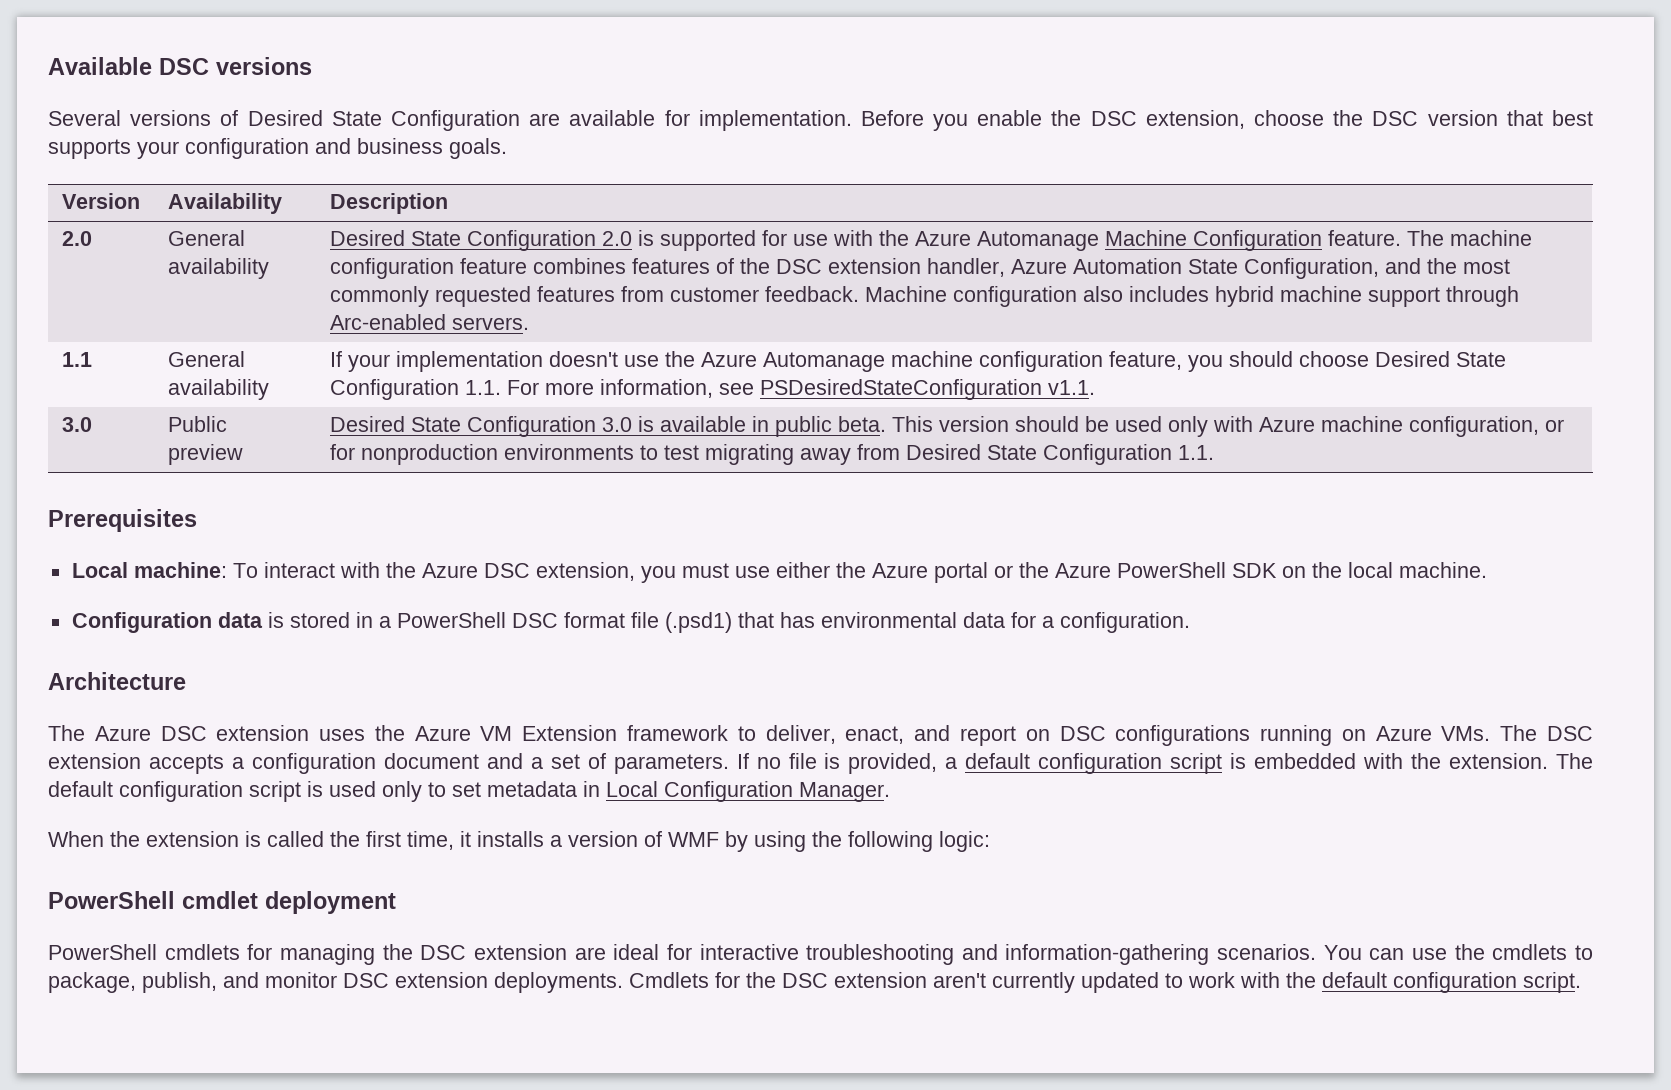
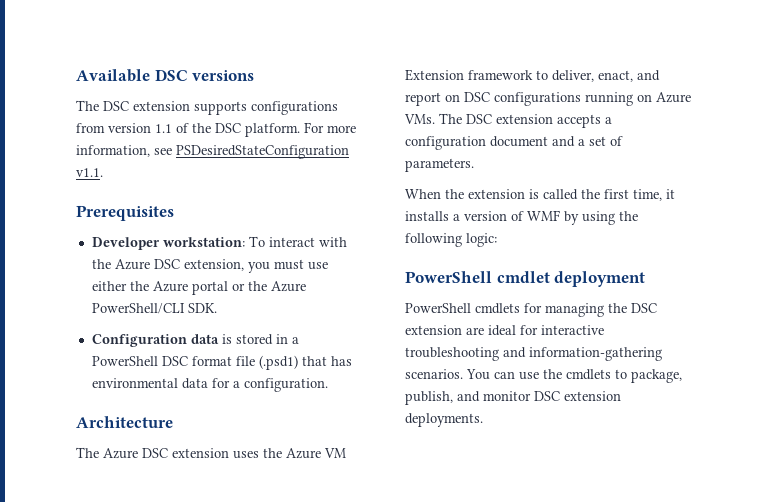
- Several versions of Desired State Configuration are available for implementation. Before you enable the DSC extension, choose the DSC version that best supports your configuration and business goals.
- Version | Availability | Description
- 2.0 | General availability | Desired State Configuration 2.0 is supported for use with the Azure Automanage Machine Configuration feature. The machine configuration feature combines features of the DSC extension handler, Azure Automation State Configuration, and the most commonly requested features from customer feedback. Machine configuration also includes hybrid machine support through Arc-enabled servers.
- 1.1 | General availability | If your implementation doesn't use the Azure Automanage machine configuration feature, you should choose Desired State Configuration 1.1. For more information, see PSDesiredStateConfiguration v1.1.
+ The DSC extension supports configurations from version 1.1 of the DSC platform. For more information, see PSDesiredStateConfiguration v1.1.
- 3.0 | Public preview | Desired State Configuration 3.0 is available in public beta. This version should be used only with Azure machine configuration, or for nonproduction environments to test migrating away from Desired State Configuration 1.1.
- Local machine: To interact with the Azure DSC extension, you must use either the Azure portal or the Azure PowerShell SDK on the local machine.
+ Developer workstation: To interact with the Azure DSC extension, you must use either the Azure portal or the Azure PowerShell/CLI SDK.
- If no file is provided, a default configuration script is embedded with the extension. The default configuration script is used only to set metadata in Local Configuration Manager.
- Cmdlets for the DSC extension aren't currently updated to work with the default configuration script.

